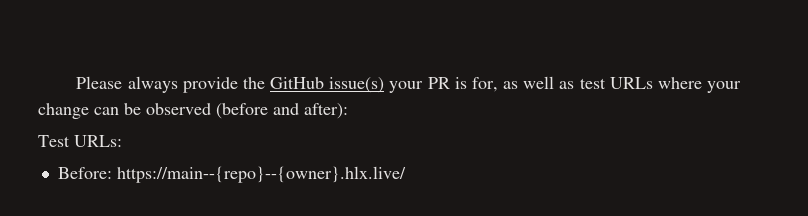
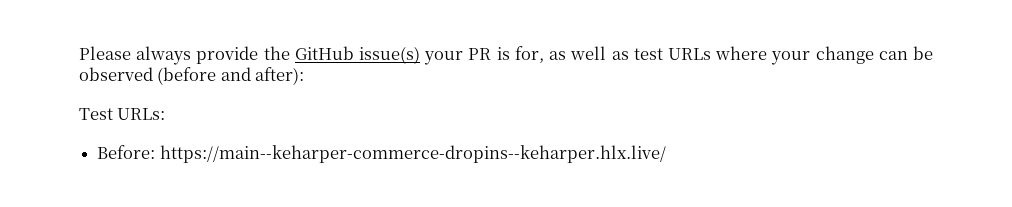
- Before: https://main--{repo}--{owner}.hlx.live/
+ Before: https://main--keharper-commerce-dropins--keharper.hlx.live/

